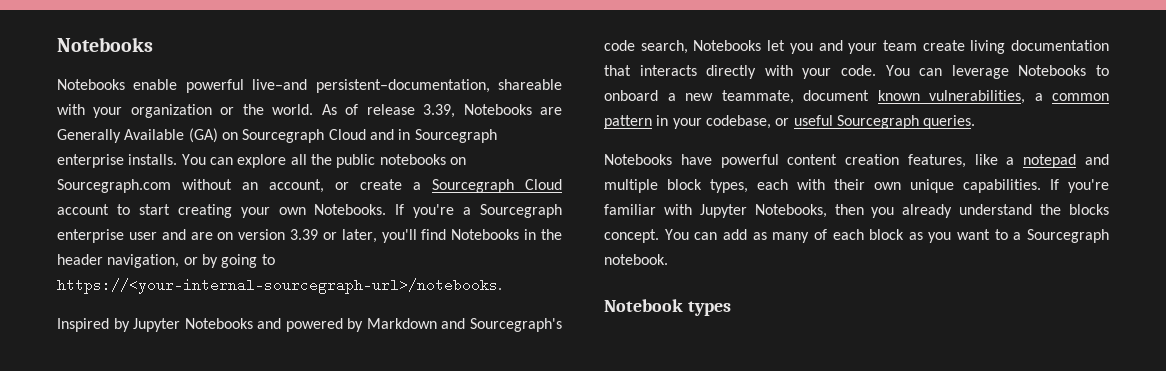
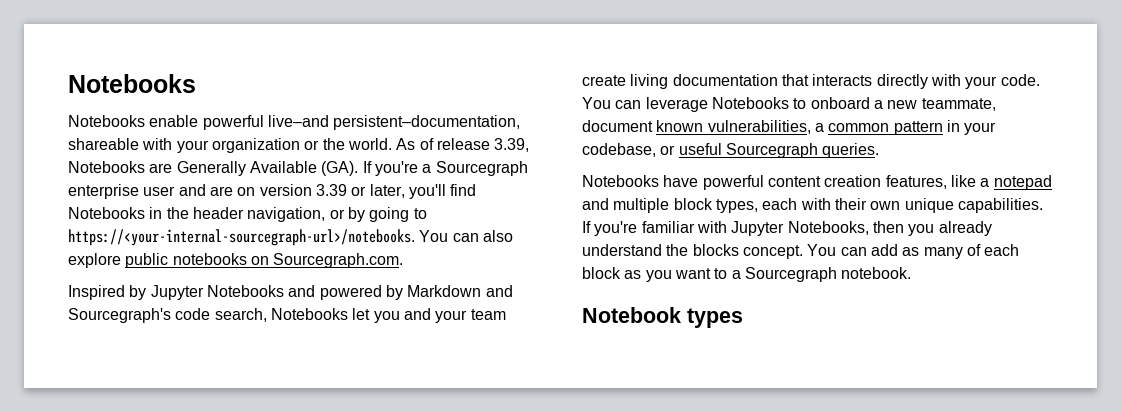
- As of release 3.39, Notebooks are Generally Available (GA) on Sourcegraph Cloud and in Sourcegraph enterprise installs. You can explore all the public notebooks on Sourcegraph.com without an account, or create a Sourcegraph Cloud account to start creating your own Notebooks. If you're a Sourcegraph enterprise user and are on version 3.39 or later, you'll find Notebooks in the header navigation, or by going to https://<your-internal-sourcegraph-url>/notebooks.
+ As of release 3.39, Notebooks are Generally Available (GA). If you're a Sourcegraph enterprise user and are on version 3.39 or later, you'll find Notebooks in the header navigation, or by going to https://<your-internal-sourcegraph-url>/notebooks. You can also explore public notebooks on Sourcegraph.com.

